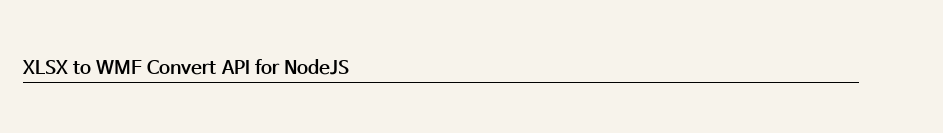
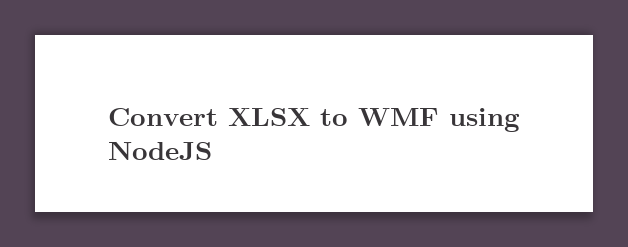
- XLSX to WMF Convert API for NodeJS
+ Convert XLSX to WMF using NodeJS

